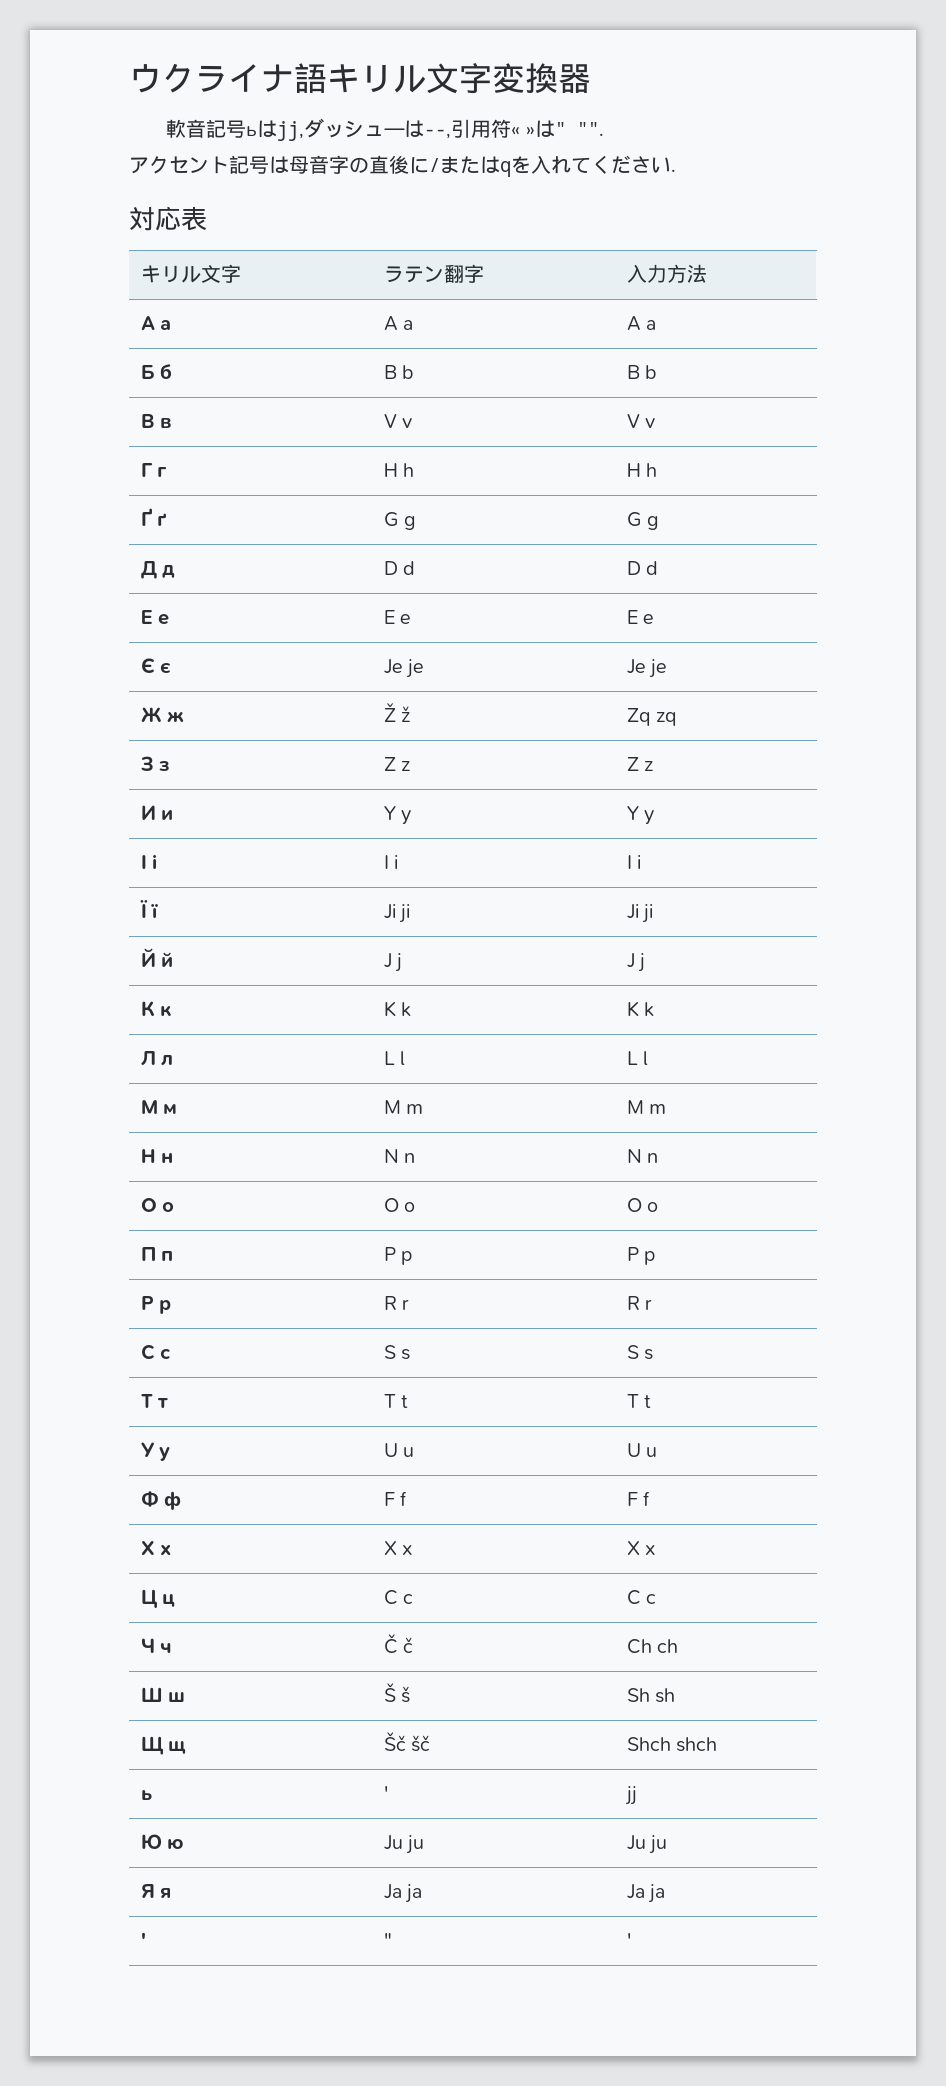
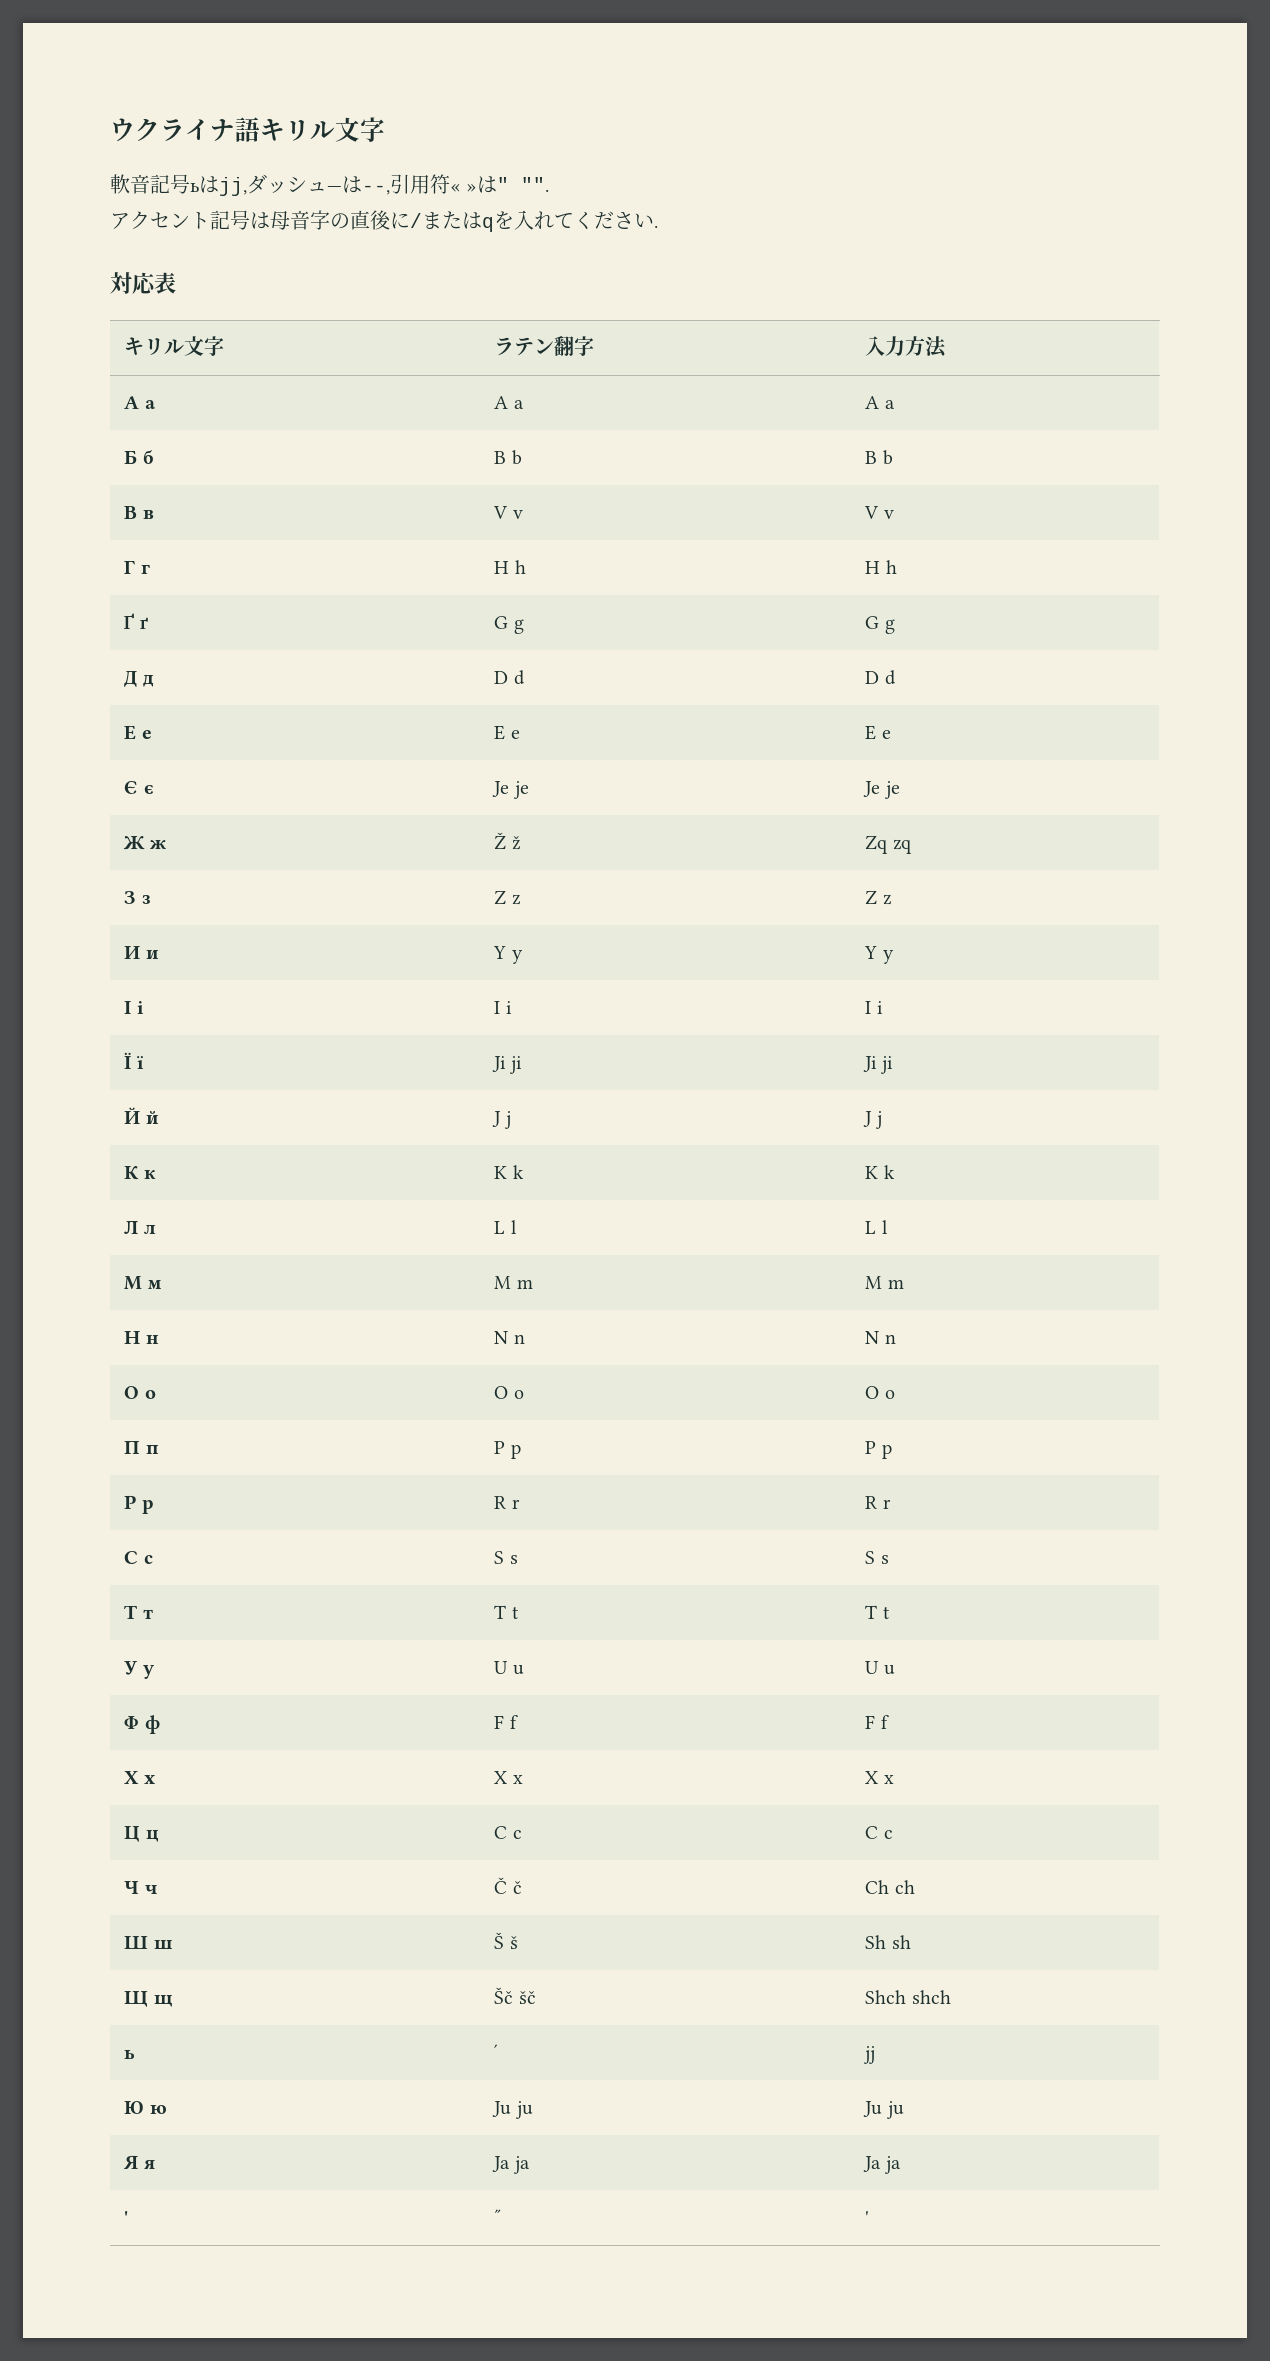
- ウクライナ語キリル文字変換器
+ ウクライナ語キリル文字

